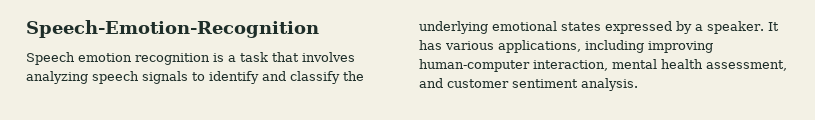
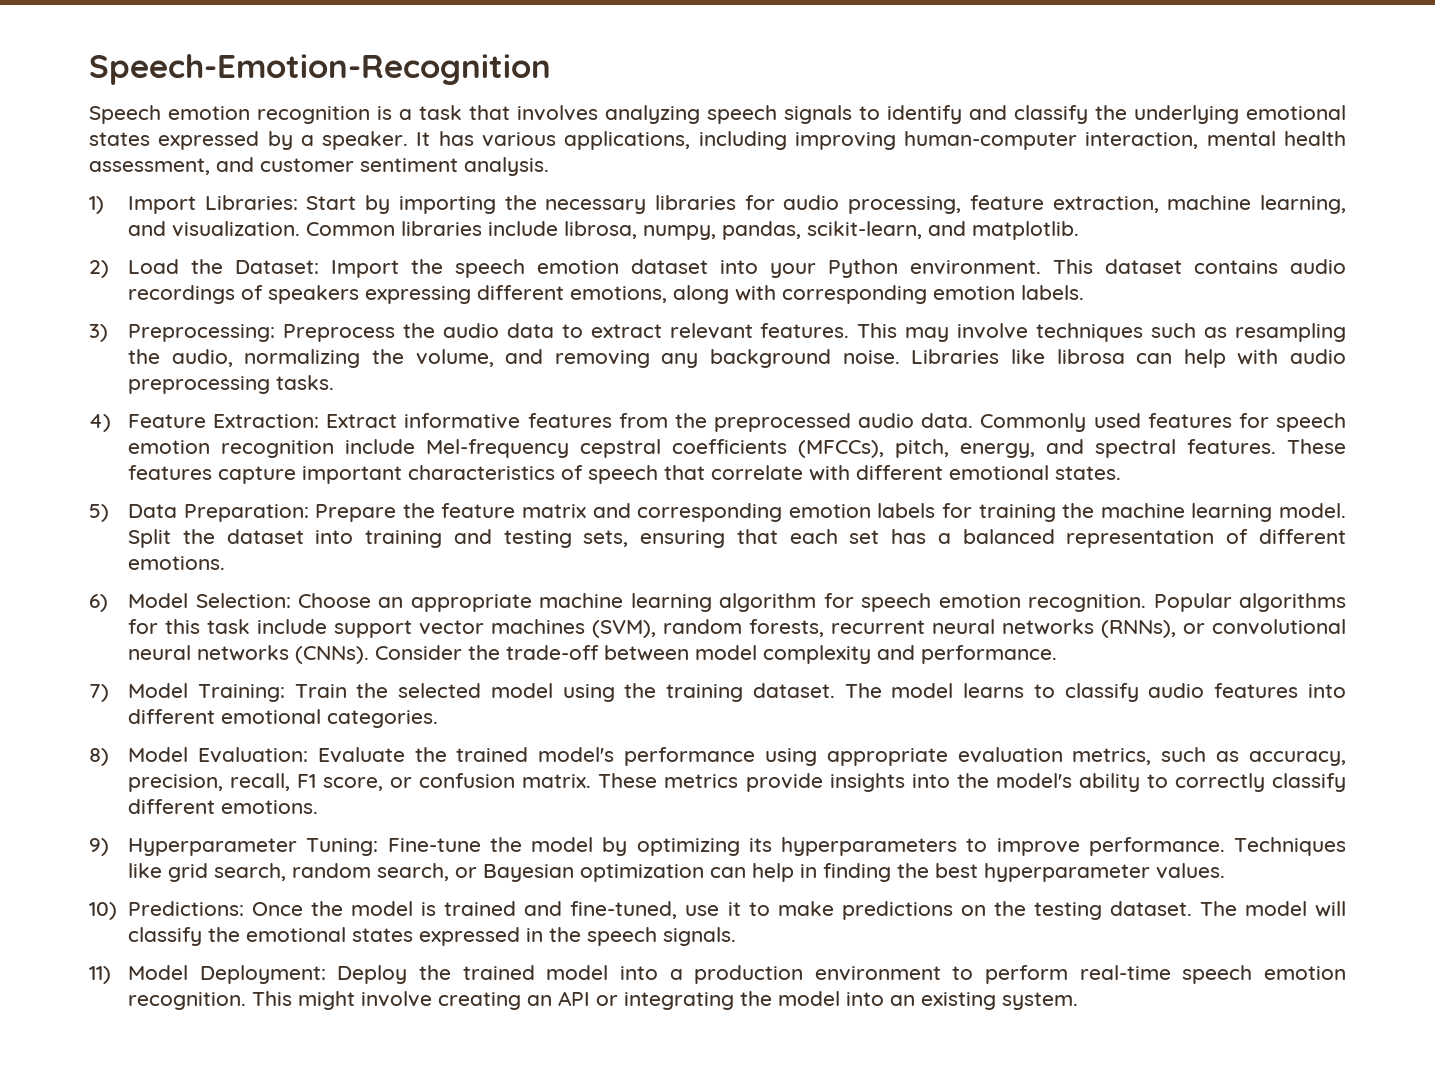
+ 1) Import Libraries: Start by importing the necessary libraries for audio processing, feature extraction, machine learning, and visualization. Common libraries include librosa, numpy, pandas, scikit-learn, and matplotlib.
+ 2) Load the Dataset: Import the speech emotion dataset into your Python environment. This dataset contains audio recordings of speakers expressing different emotions, along with corresponding emotion labels.
+ 3) Preprocessing: Preprocess the audio data to extract relevant features. This may involve techniques such as resampling the audio, normalizing the volume, and removing any background noise. Libraries like librosa can help with audio preprocessing tasks.
+ 4) Feature Extraction: Extract informative features from the preprocessed audio data. Commonly used features for speech emotion recognition include Mel-frequency cepstral coefficients (MFCCs), pitch, energy, and spectral features. These features capture important characteristics of speech that correlate with different emotional states.
+ 5) Data Preparation: Prepare the feature matrix and corresponding emotion labels for training the machine learning model. Split the dataset into training and testing sets, ensuring that each set has a balanced representation of different emotions.
+ 6) Model Selection: Choose an appropriate machine learning algorithm for speech emotion recognition. Popular algorithms for this task include support vector machines (SVM), random forests, recurrent neural networks (RNNs), or convolutional neural networks (CNNs). Consider the trade-off between model complexity and performance.
+ 7) Model Training: Train the selected model using the training dataset. The model learns to classify audio features into different emotional categories.
+ 8) Model Evaluation: Evaluate the trained model's performance using appropriate evaluation metrics, such as accuracy, precision, recall, F1 score, or confusion matrix. These metrics provide insights into the model's ability to correctly classify different emotions.
+ 9) Hyperparameter Tuning: Fine-tune the model by optimizing its hyperparameters to improve performance. Techniques like grid search, random search, or Bayesian optimization can help in finding the best hyperparameter values.
+ 10) Predictions: Once the model is trained and fine-tuned, use it to make predictions on the testing dataset. The model will classify the emotional states expressed in the speech signals.
+ 11) Model Deployment: Deploy the trained model into a production environment to perform real-time speech emotion recognition. This might involve creating an API or integrating the model into an existing system.

